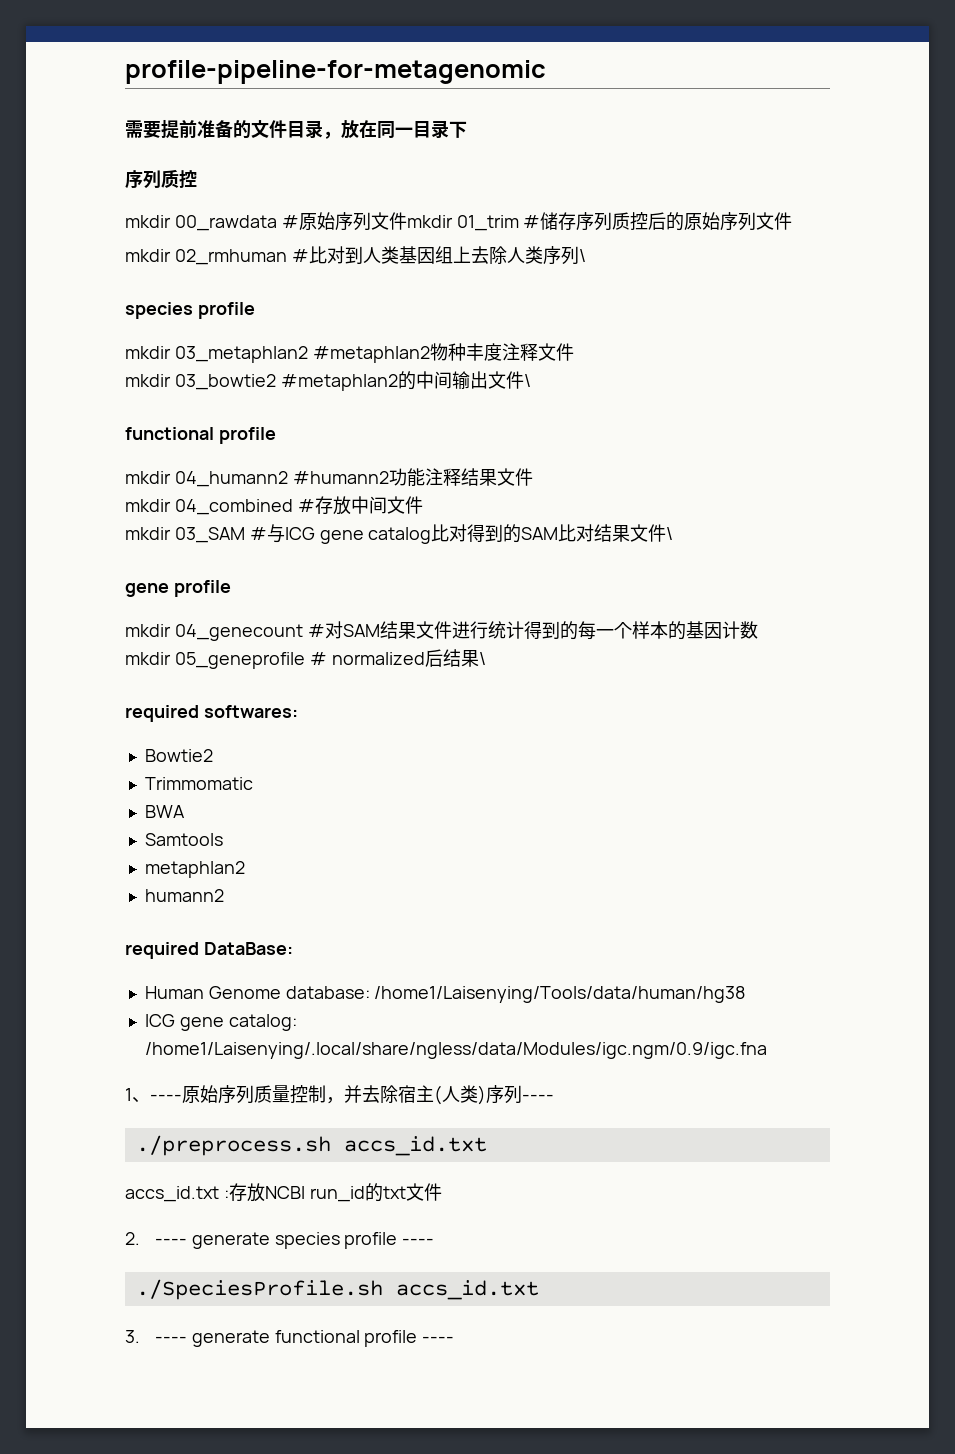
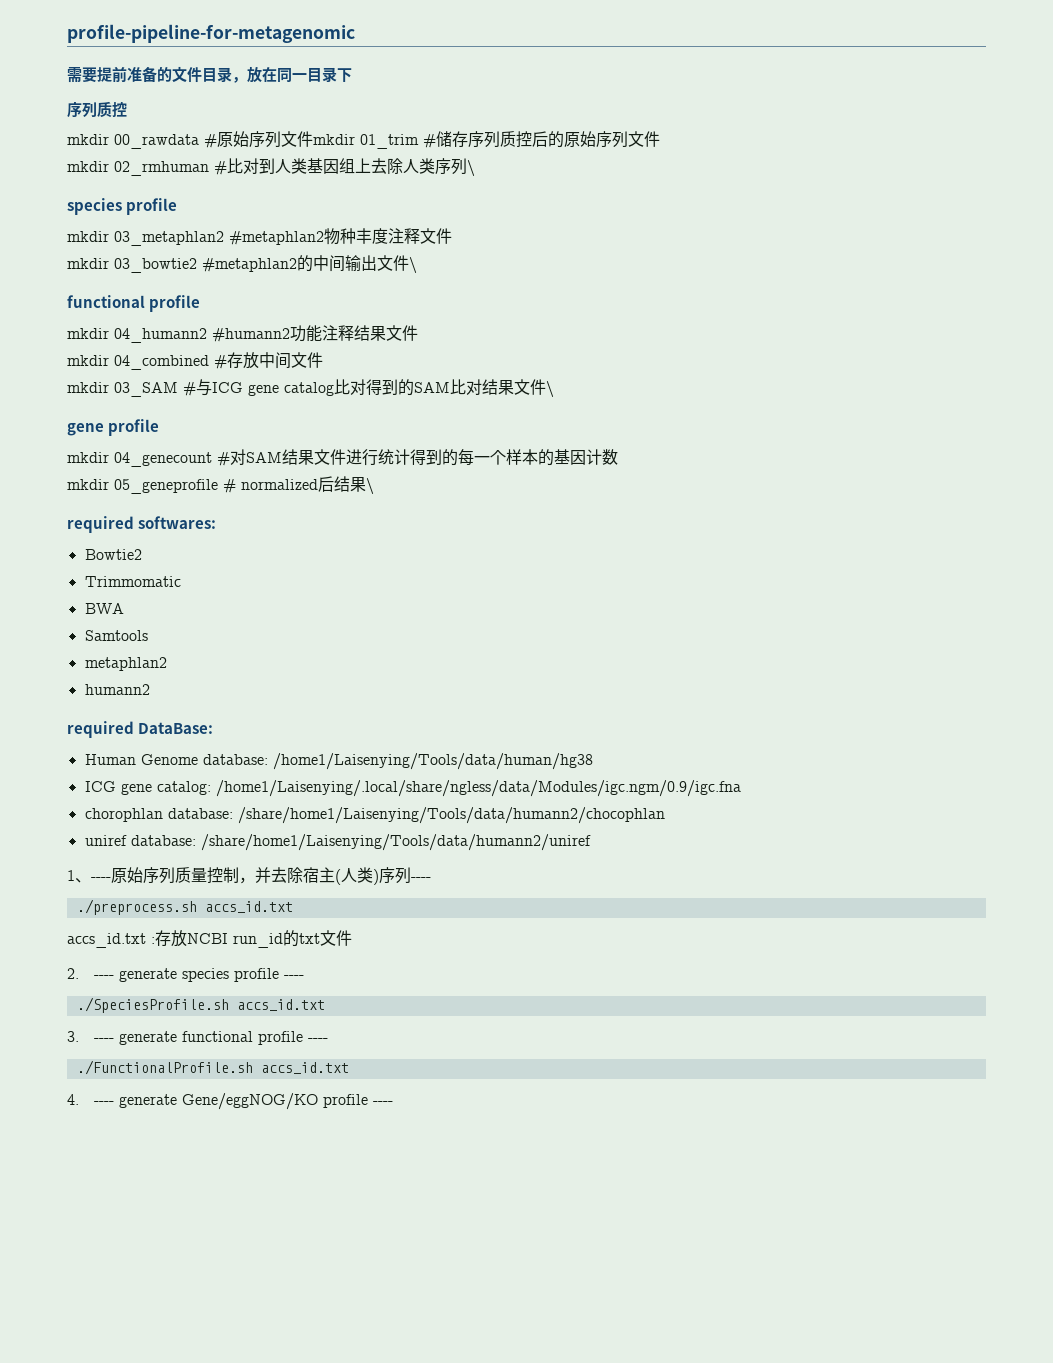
+ chorophlan database: /share/home1/Laisenying/Tools/data/humann2/chocophlan
+ uniref database: /share/home1/Laisenying/Tools/data/humann2/uniref
+ ./FunctionalProfile.sh accs_id.txt
+ 4. ---- generate Gene/eggNOG/KO profile ----

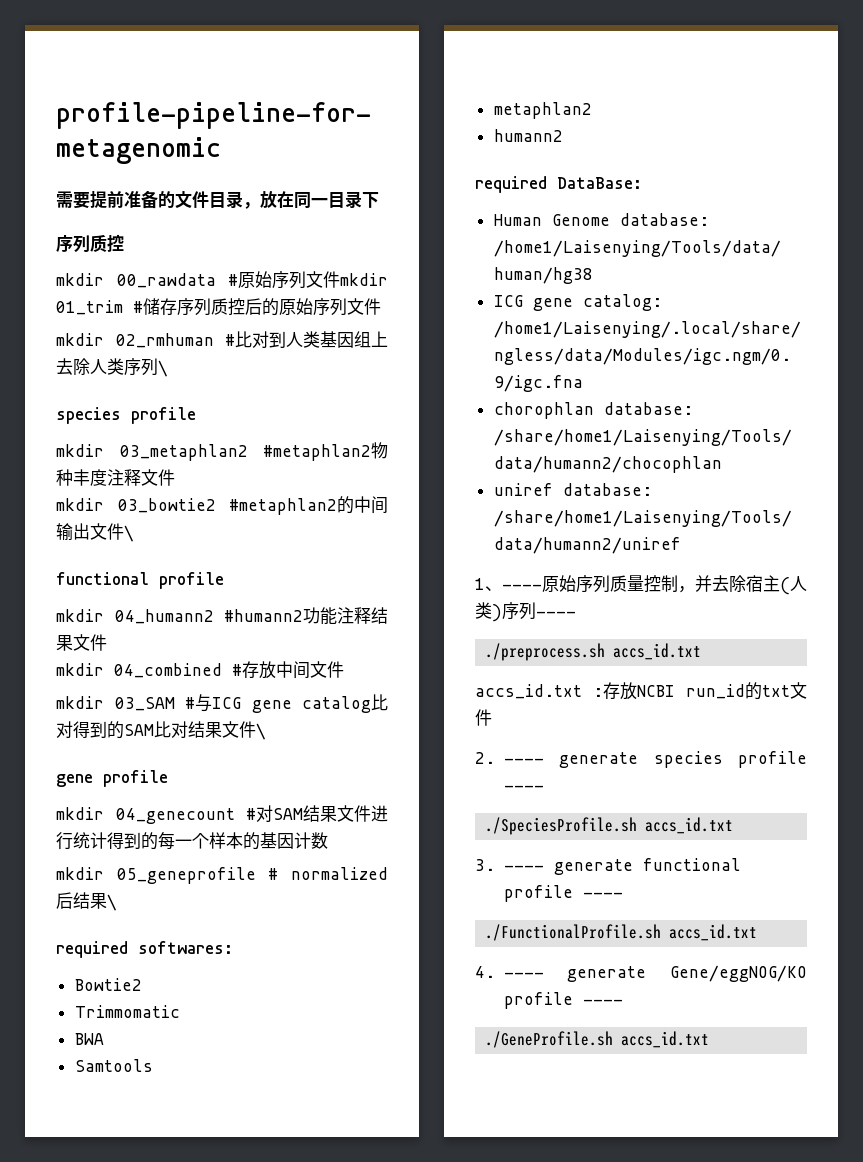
+ ./GeneProfile.sh accs_id.txt

